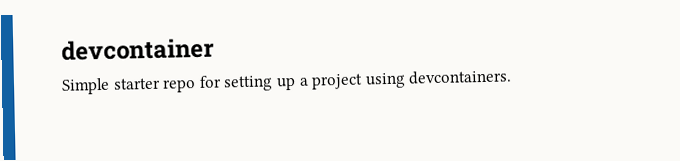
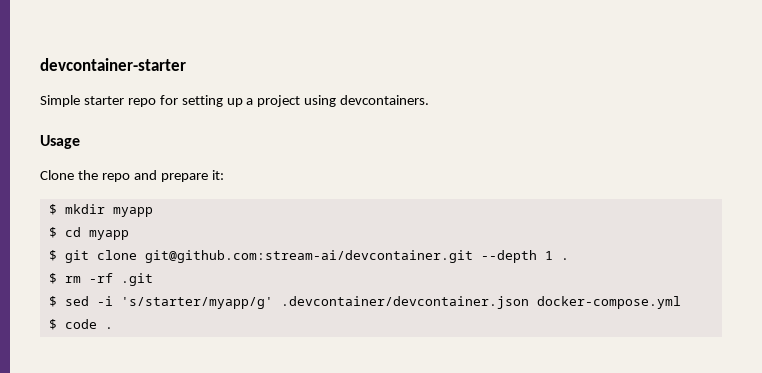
- devcontainer
+ devcontainer-starter
+ Usage
+ Clone the repo and prepare it:
+ $ mkdir myapp
+ $ cd myapp
+ $ git clone git@github.com:stream-ai/devcontainer.git --depth 1 .
+ $ rm -rf .git
+ $ sed -i 's/starter/myapp/g' .devcontainer/devcontainer.json docker-compose.yml
+ $ code .

